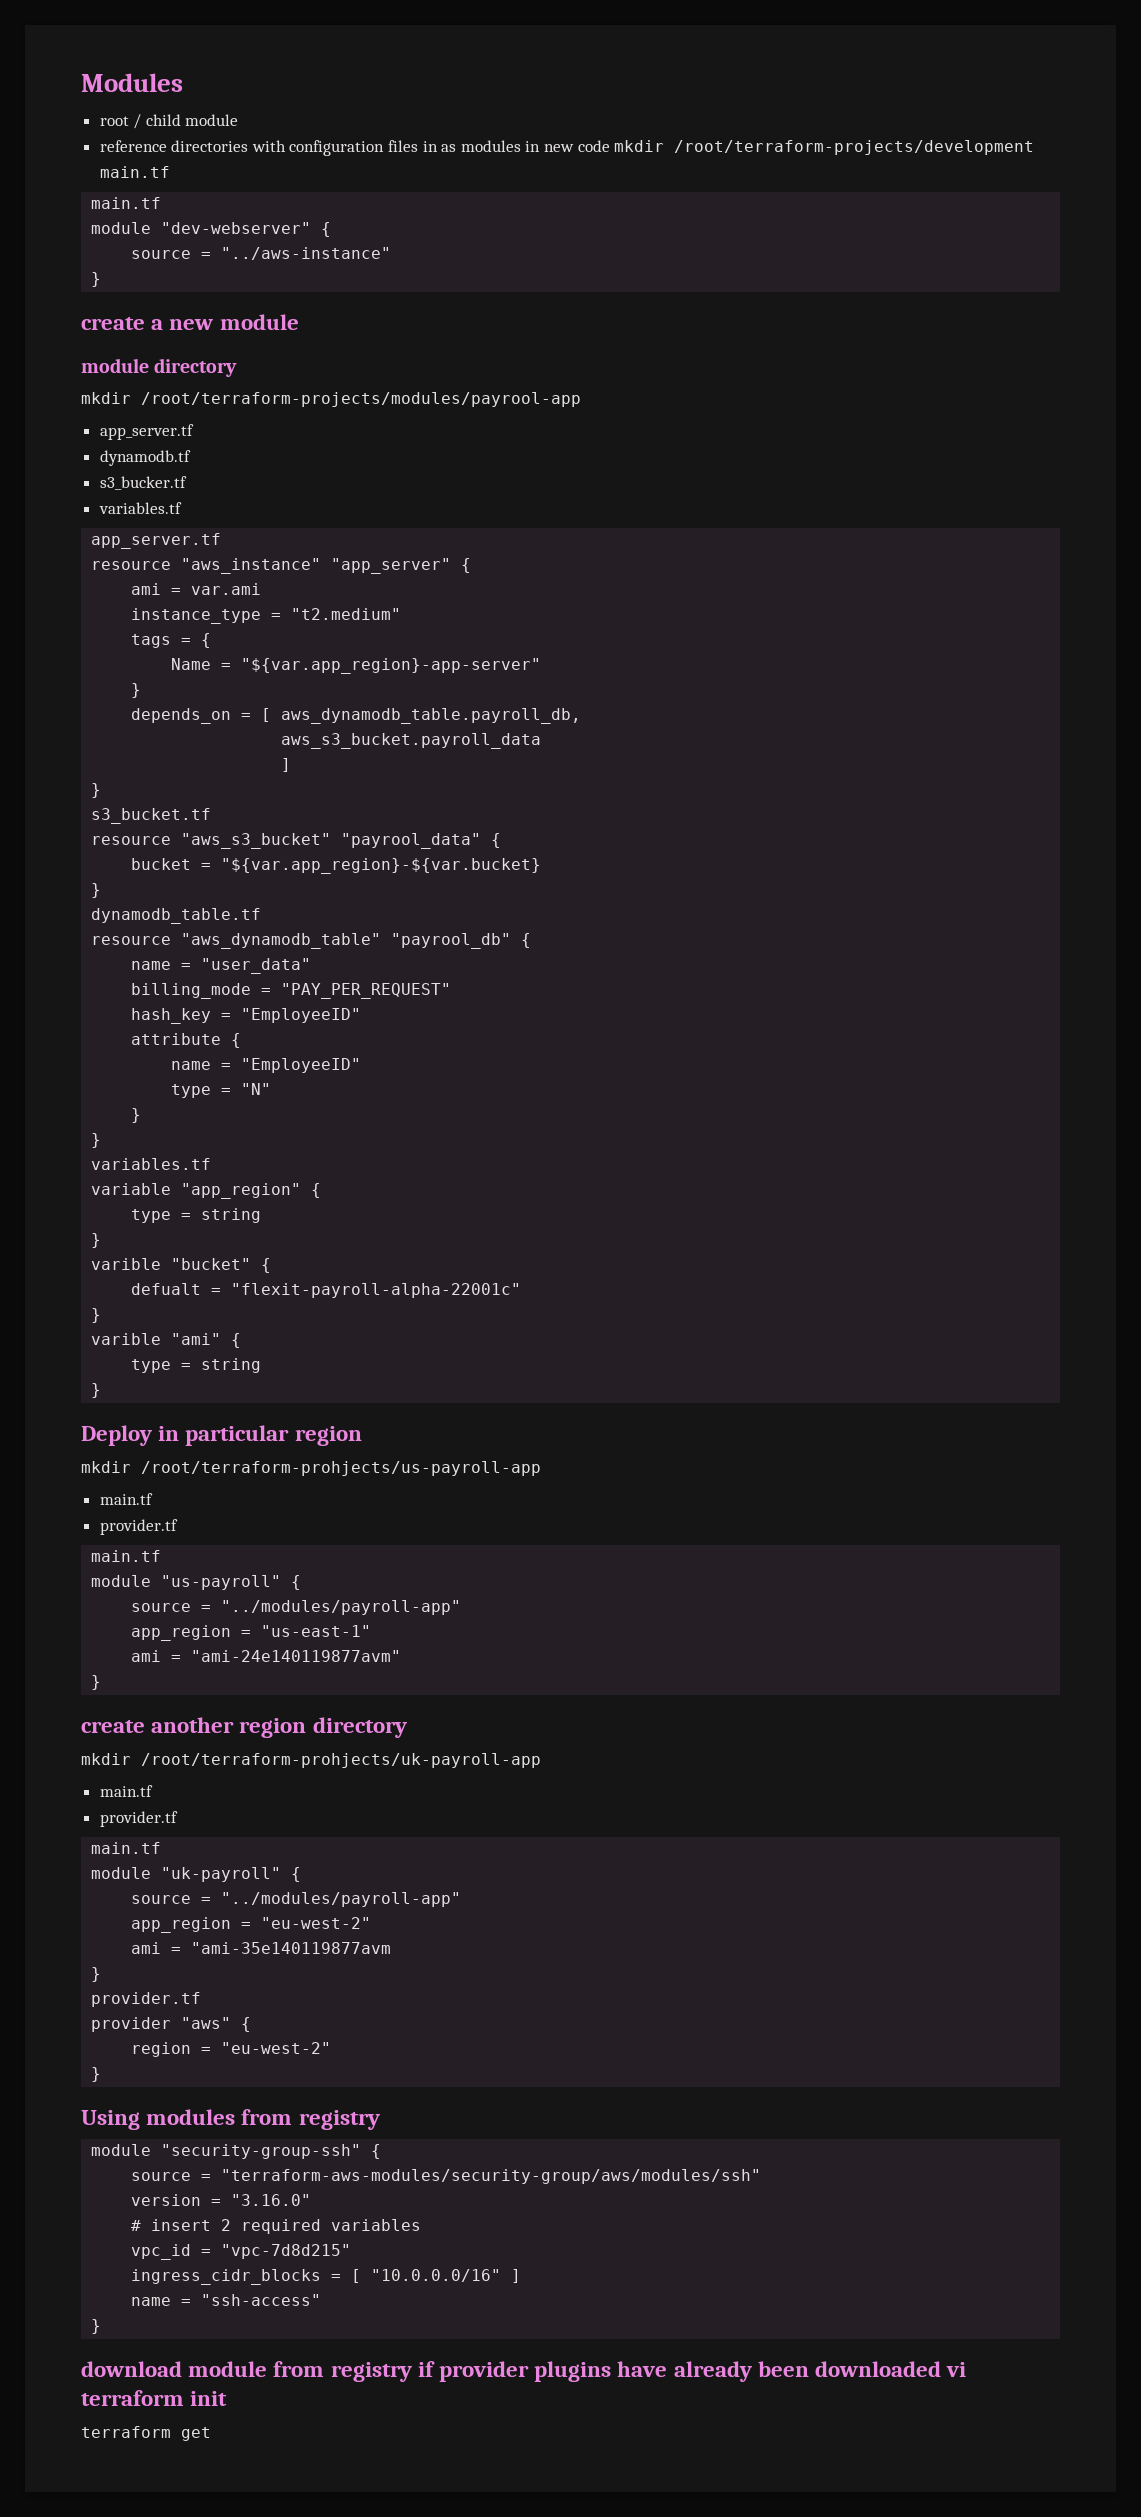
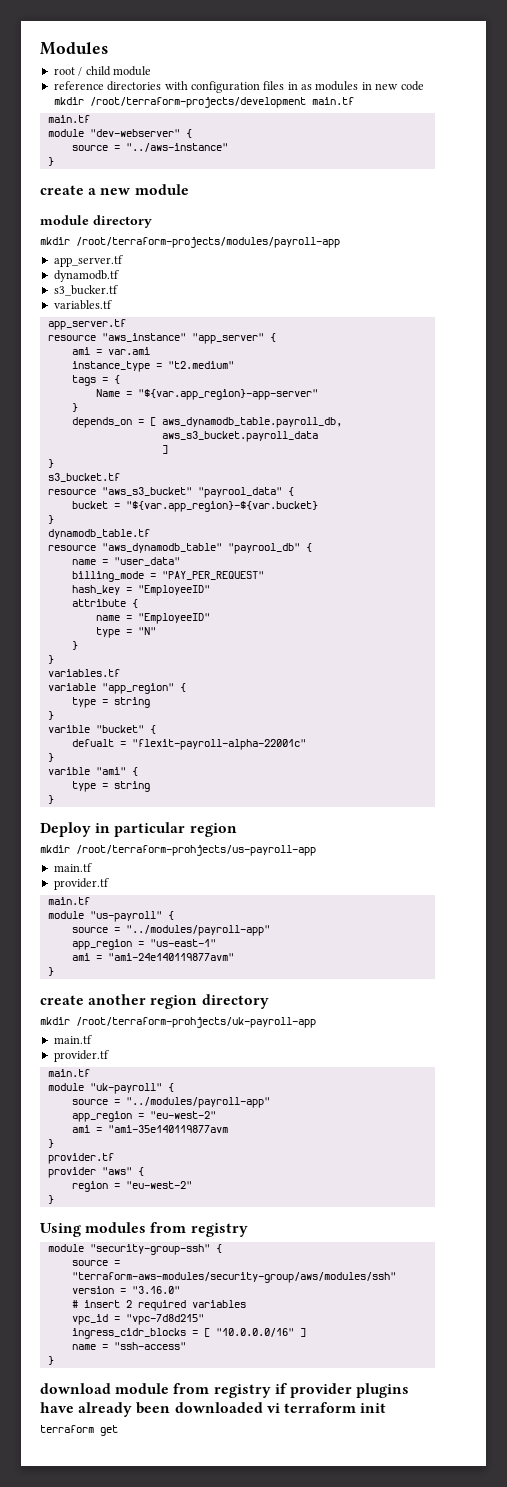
- mkdir /root/terraform-projects/modules/payrool-app
+ mkdir /root/terraform-projects/modules/payroll-app

